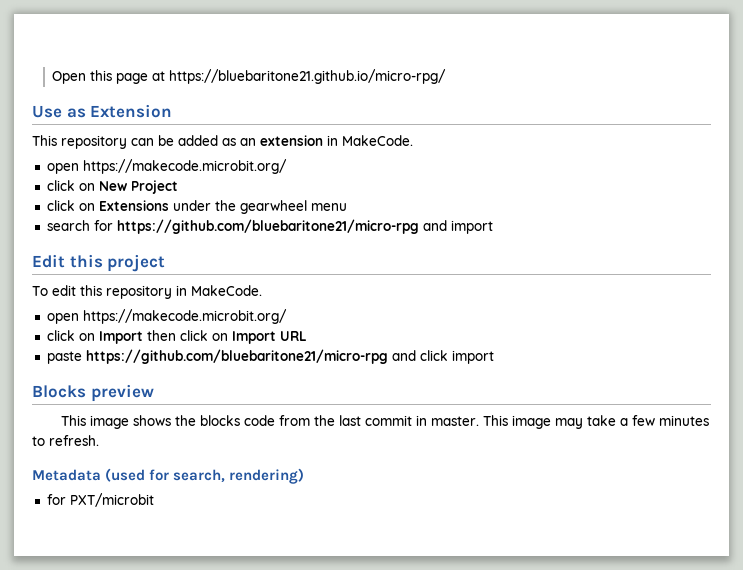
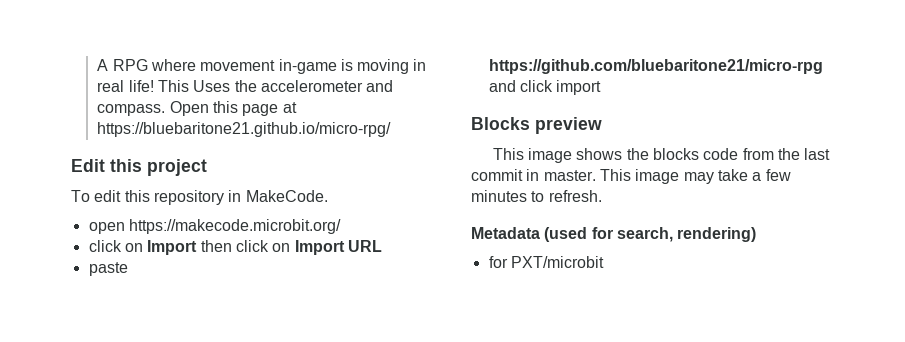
+ A RPG where movement in-game is moving in real life! This Uses the accelerometer and compass.
- Use as Extension
- This repository can be added as an extension in MakeCode.
- open https://makecode.microbit.org/
- click on New Project
- click on Extensions under the gearwheel menu
- search for https://github.com/bluebaritone21/micro-rpg and import

